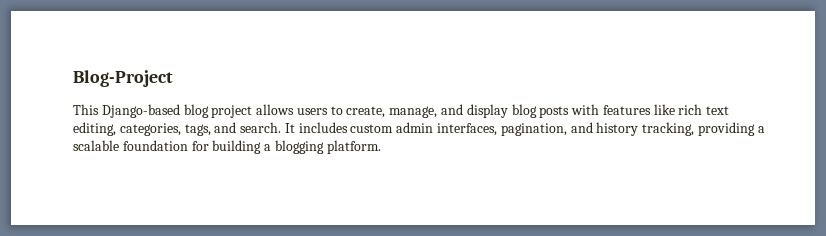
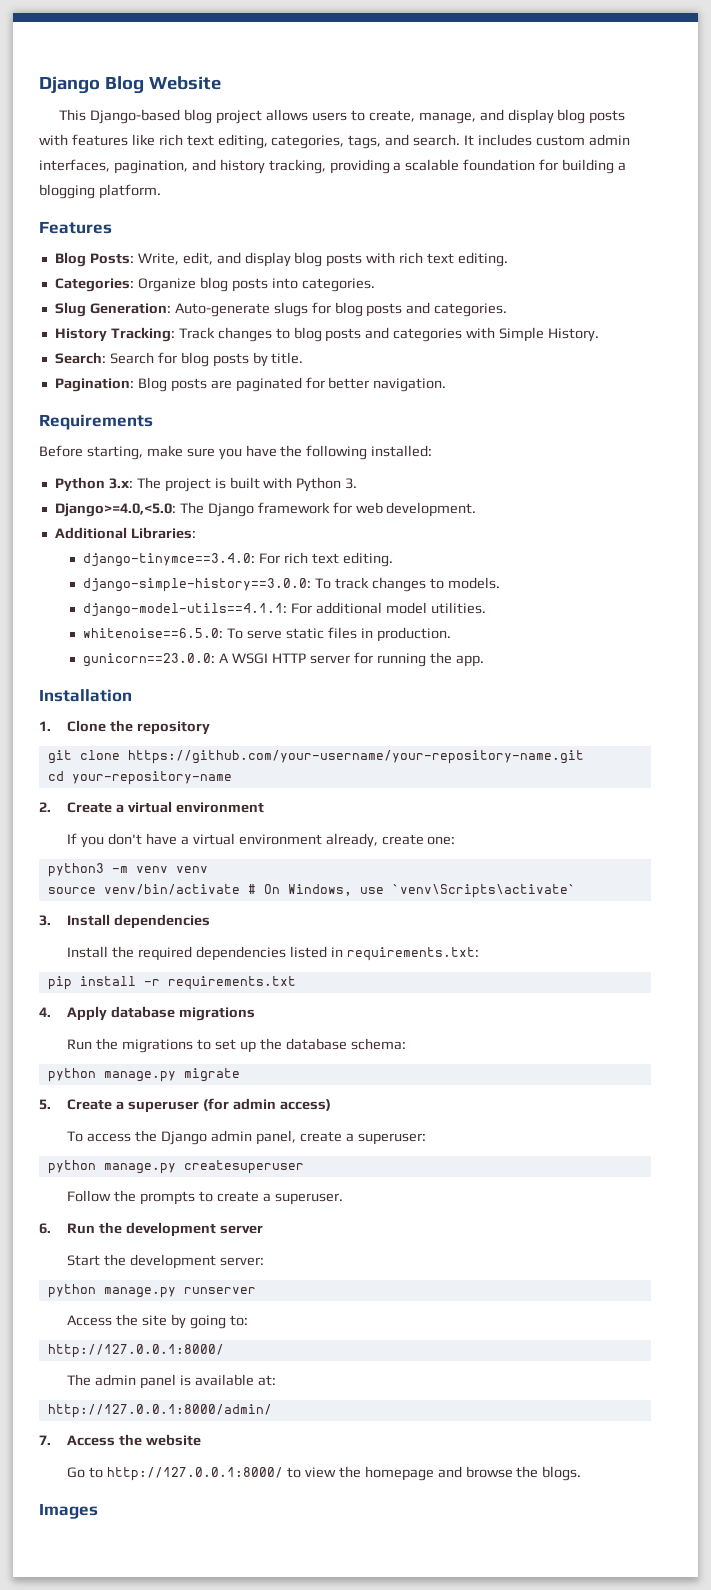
- Blog-Project
+ Django Blog Website
+ Features
+ Blog Posts: Write, edit, and display blog posts with rich text editing.
+ Categories: Organize blog posts into categories.
+ Slug Generation: Auto-generate slugs for blog posts and categories.
+ History Tracking: Track changes to blog posts and categories with Simple History.
+ Search: Search for blog posts by title.
+ Pagination: Blog posts are paginated for better navigation.
+ Requirements
+ Before starting, make sure you have the following installed:
+ Python 3.x: The project is built with Python 3.
+ Django>=4.0,<5.0: The Django framework for web development.
+ Additional Libraries:
+ django-tinymce==3.4.0: For rich text editing.
+ django-simple-history==3.0.0: To track changes to models.
+ django-model-utils==4.1.1: For additional model utilities.
+ whitenoise==6.5.0: To serve static files in production.
+ gunicorn==23.0.0: A WSGI HTTP server for running the app.
+ Installation
+ 1. Clone the repository
+ git clone https://github.com/your-username/your-repository-name.git
+ cd your-repository-name
+ 2. Create a virtual environment
+ If you don't have a virtual environment already, create one:
+ python3 -m venv venv
+ source venv/bin/activate # On Windows, use `venv\Scripts\activate`
+ 3. Install dependencies
+ Install the required dependencies listed in requirements.txt:
+ pip install -r requirements.txt
+ 4. Apply database migrations
+ Run the migrations to set up the database schema:
+ python manage.py migrate
+ 5. Create a superuser (for admin access)
+ To access the Django admin panel, create a superuser:
+ python manage.py createsuperuser
+ Follow the prompts to create a superuser.
+ 6. Run the development server
+ Start the development server:
+ python manage.py runserver
+ Access the site by going to:
+ http://127.0.0.1:8000/
+ The admin panel is available at:
+ http://127.0.0.1:8000/admin/
+ 7. Access the website
+ Go to http://127.0.0.1:8000/ to view the homepage and browse the blogs.
+ Images

